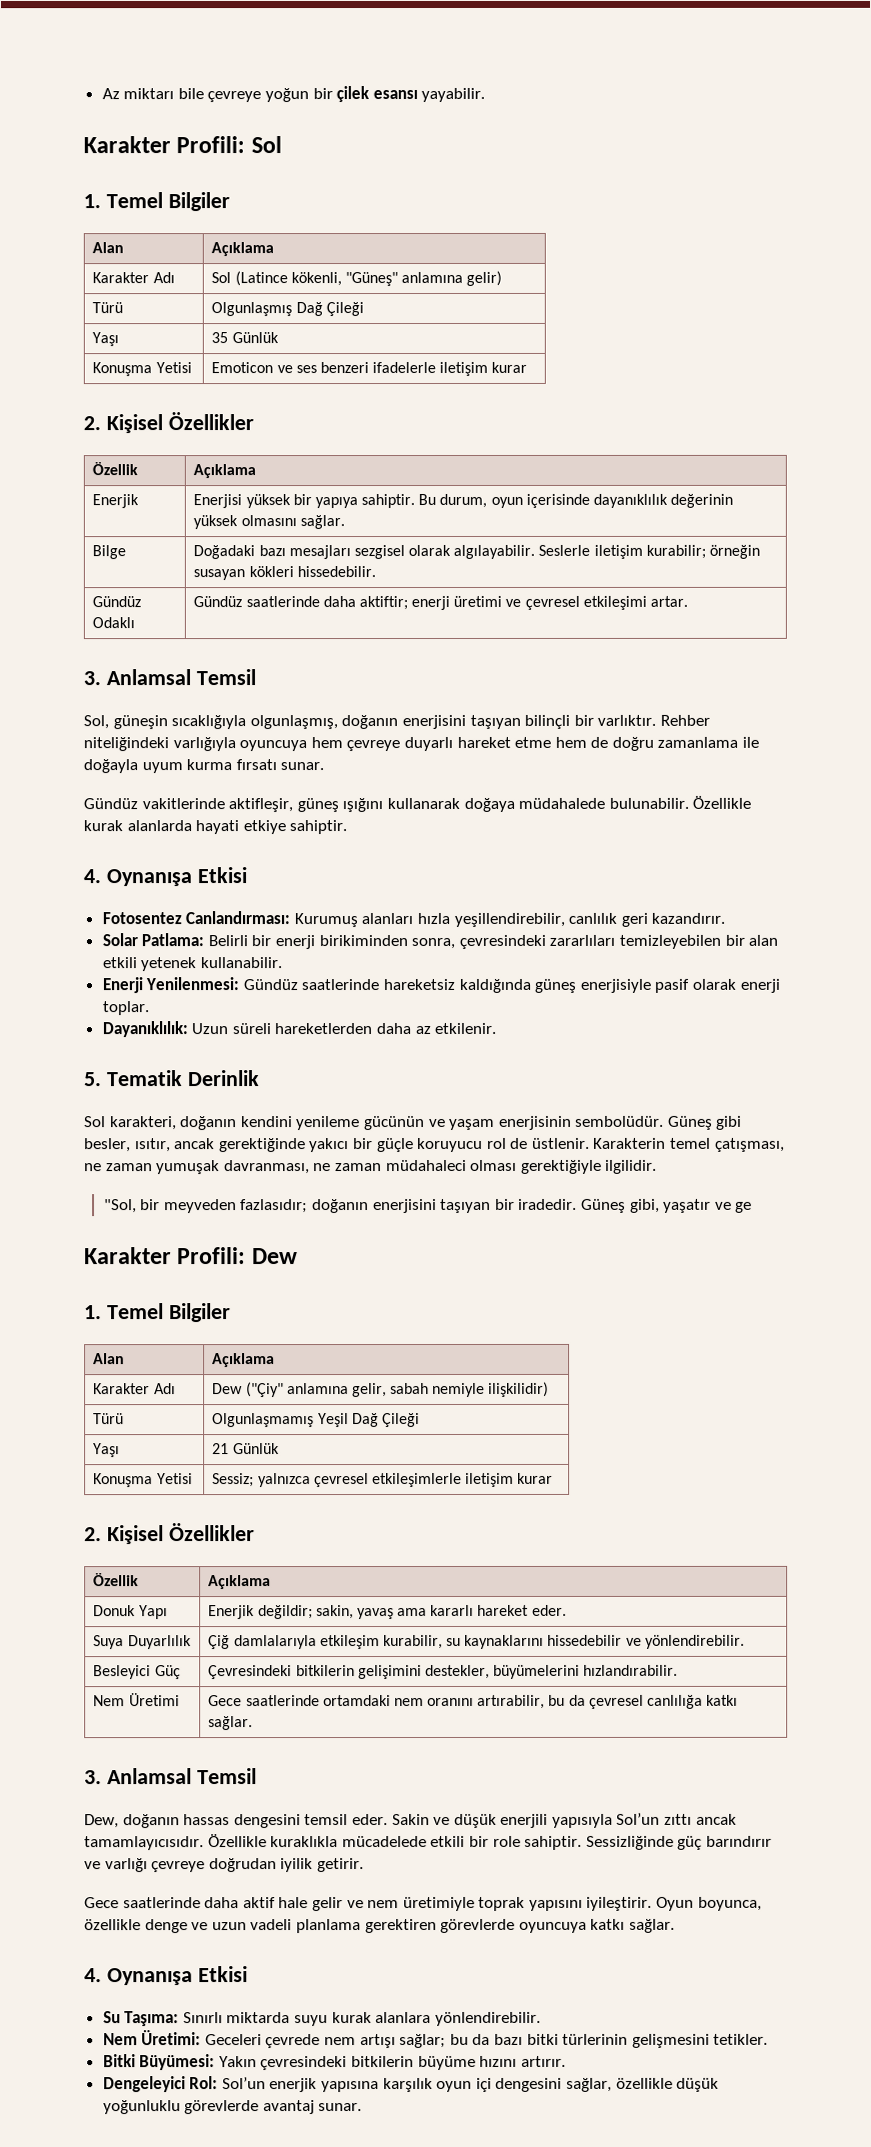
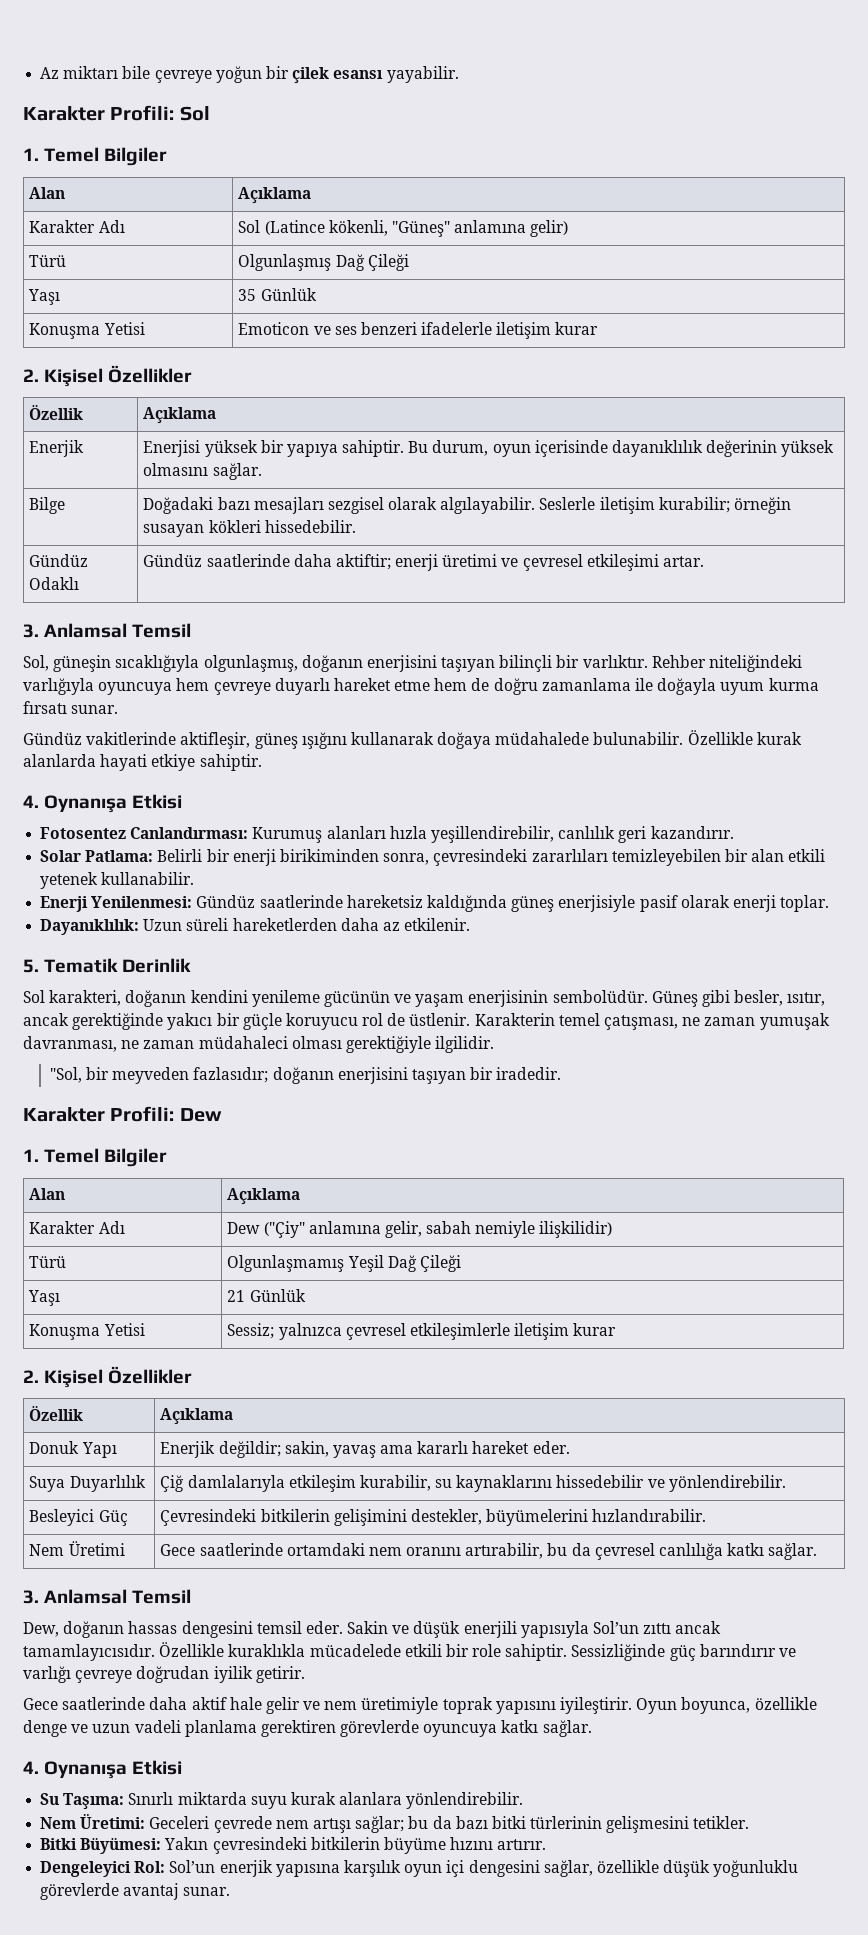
- Güneş gibi, yaşatır ve ge

